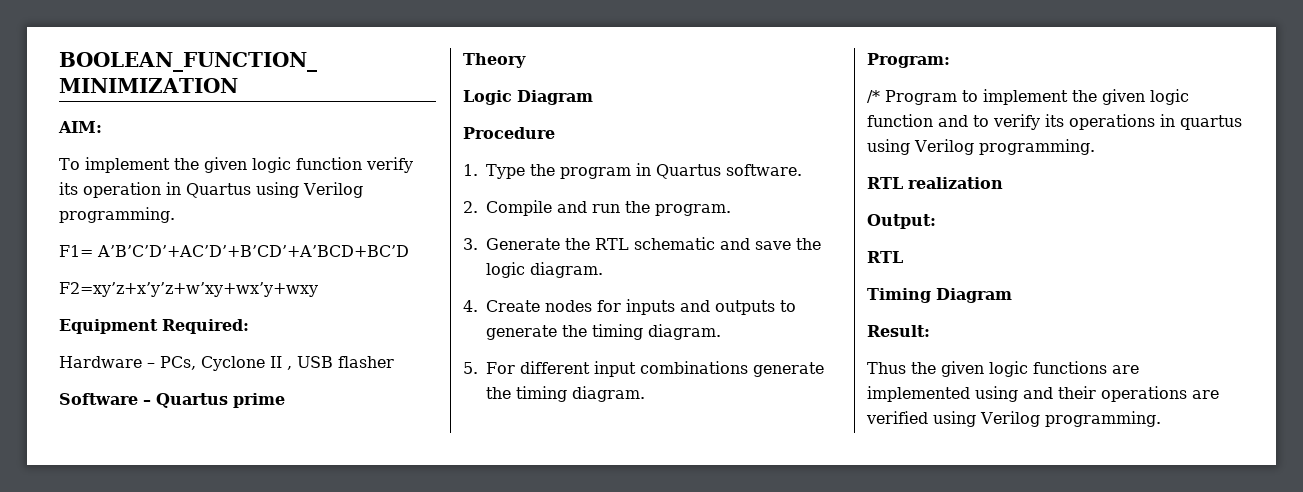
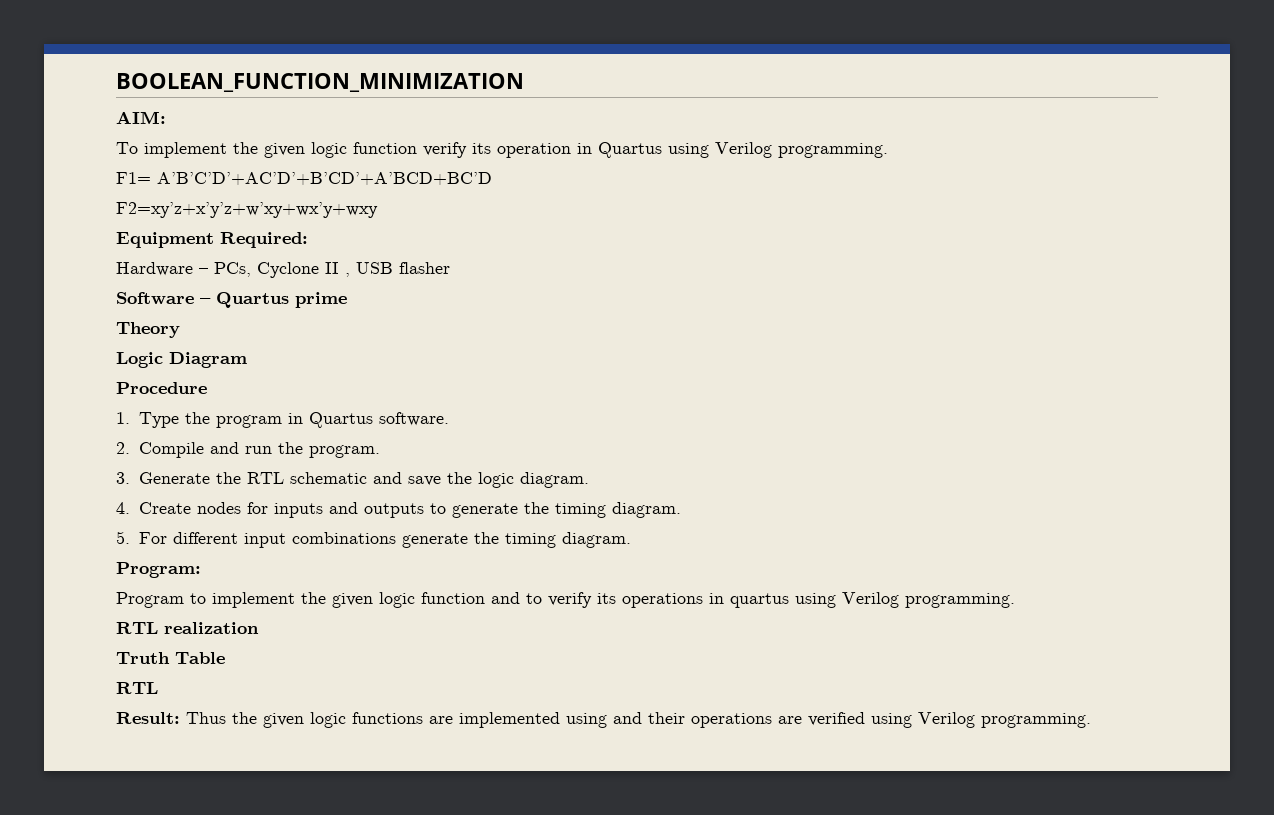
- /* Program to implement the given logic function and to verify its operations in quartus using Verilog programming.
+ Program to implement the given logic function and to verify its operations in quartus using Verilog programming.
- Output:
+ Truth Table
  RTL
- Timing Diagram
- Result:
- Thus the given logic functions are implemented using and their operations are verified using Verilog programming.
+ Result: Thus the given logic functions are implemented using and their operations are verified using Verilog programming.

